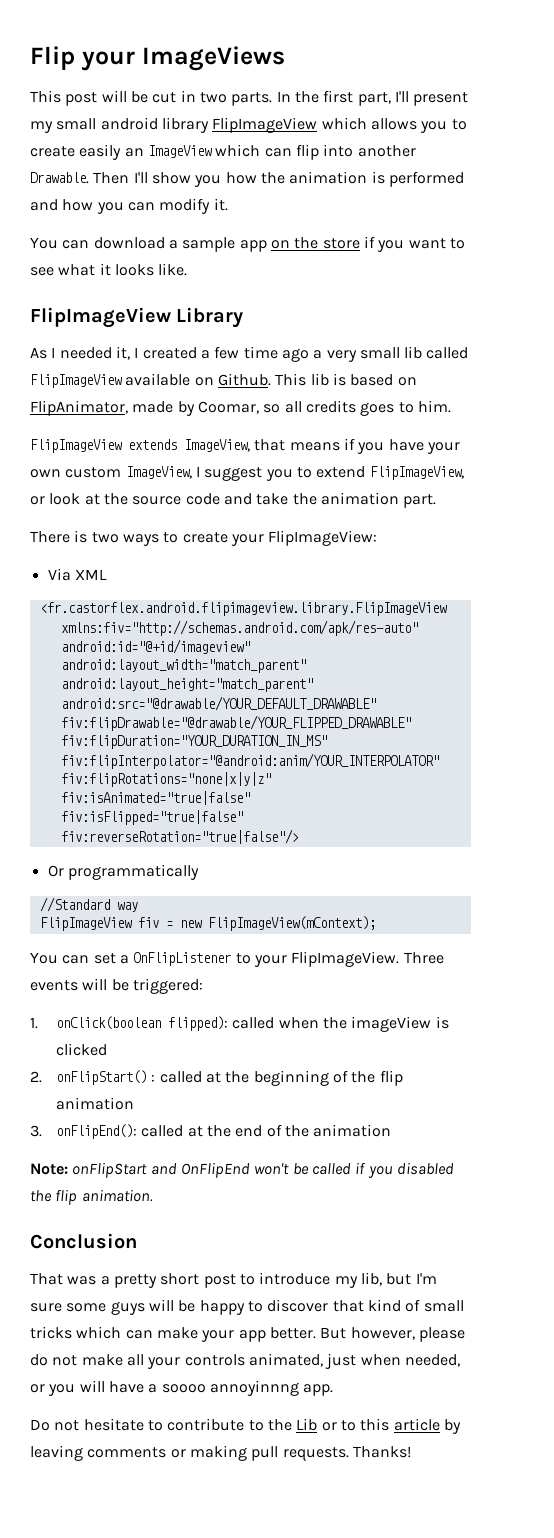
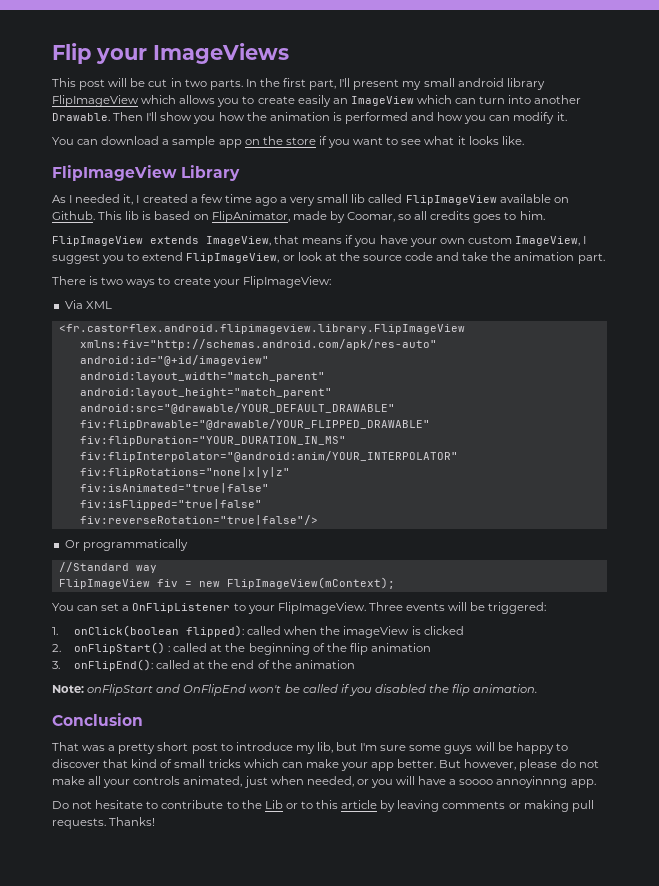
- In the first part, I'll present my small android library FlipImageView which allows you to create easily an ImageView which can flip into another Drawable.
+ In the first part, I'll present my small android library FlipImageView which allows you to create easily an ImageView which can turn into another Drawable.

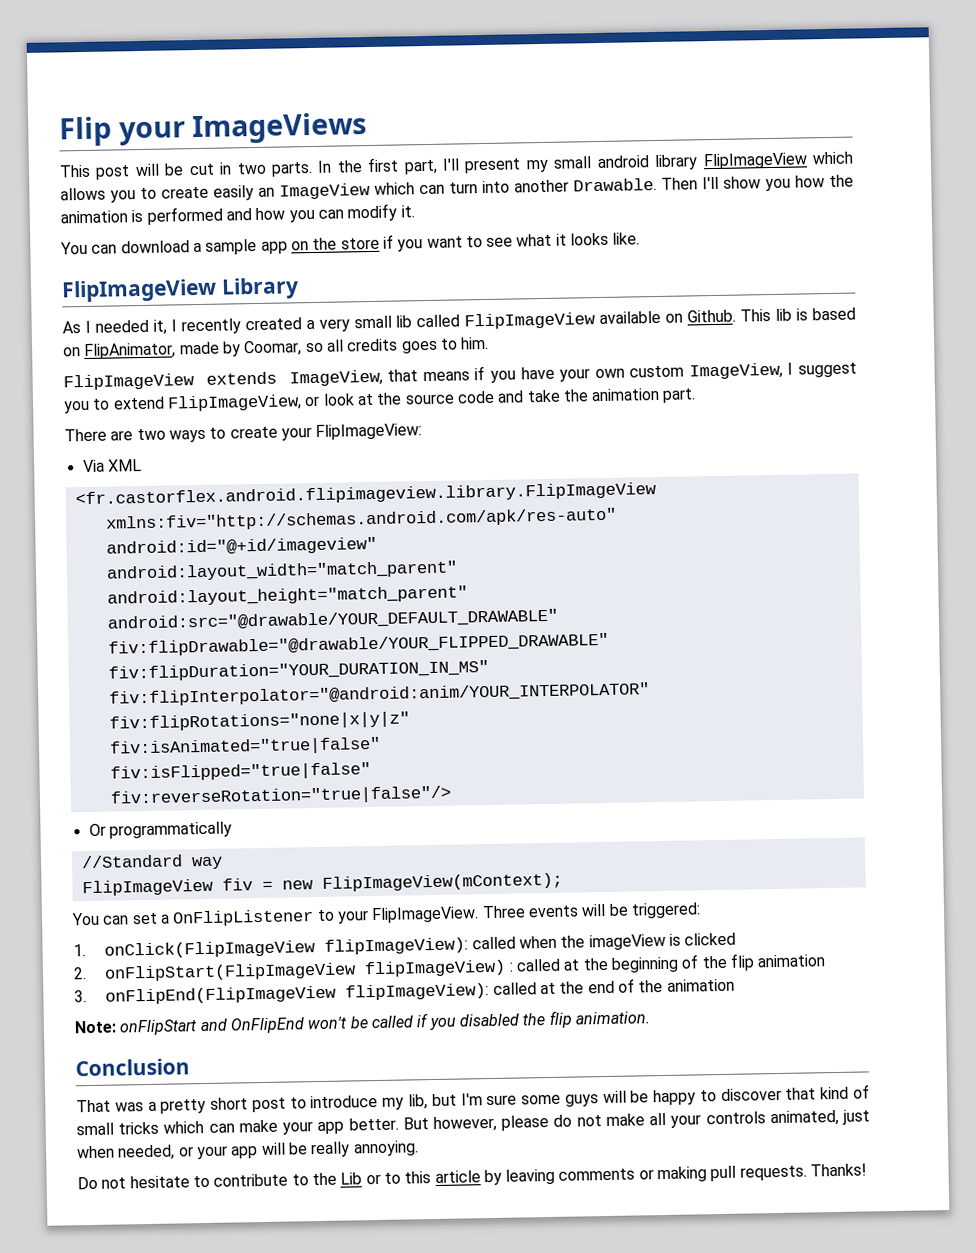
- As I needed it, I created a few time ago a very small lib called FlipImageView available on Github.
+ As I needed it, I recently created a very small lib called FlipImageView available on Github.
- There is two ways to create your FlipImageView:
+ There are two ways to create your FlipImageView:
- 1. onClick(boolean flipped): called when the imageView is clicked
+ 1. onClick(FlipImageView flipImageView): called when the imageView is clicked
- 2. onFlipStart() : called at the beginning of the flip animation
+ 2. onFlipStart(FlipImageView flipImageView) : called at the beginning of the flip animation
- 3. onFlipEnd(): called at the end of the animation
+ 3. onFlipEnd(FlipImageView flipImageView): called at the end of the animation
- But however, please do not make all your controls animated, just when needed, or you will have a soooo annoyinnng app.
+ But however, please do not make all your controls animated, just when needed, or your app will be really annoying.

